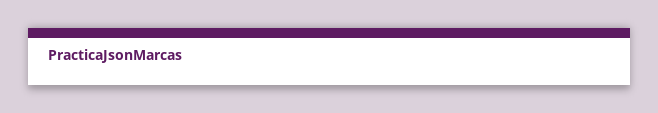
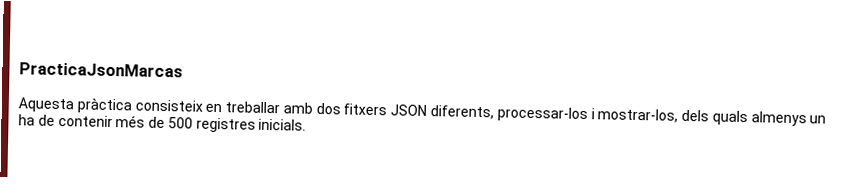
+ Aquesta pràctica consisteix en treballar amb dos fitxers JSON diferents, processar-los i mostrar-los, dels quals almenys un ha de contenir més de 500 registres inicials.

